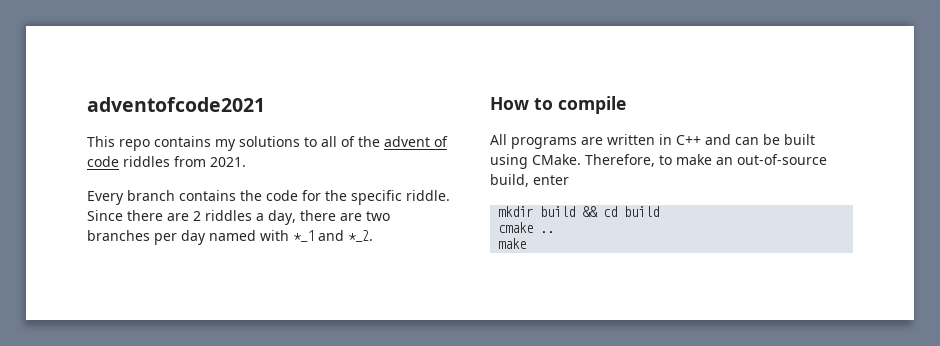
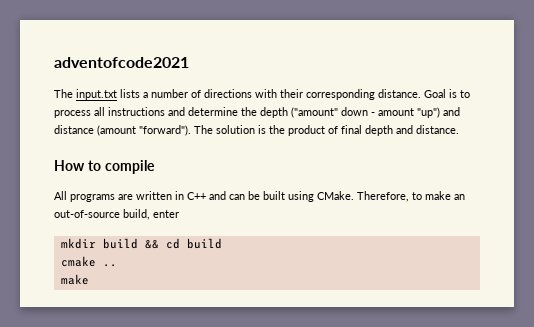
- This repo contains my solutions to all of the advent of code riddles from 2021.
- Every branch contains the code for the specific riddle. Since there are 2 riddles a day, there are two branches per day named with *_1 and *_2.
+ The input.txt lists a number of directions with their corresponding distance. Goal is to process all instructions and determine the depth ("amount" down - amount "up") and distance (amount "forward"). The solution is the product of final depth and distance.

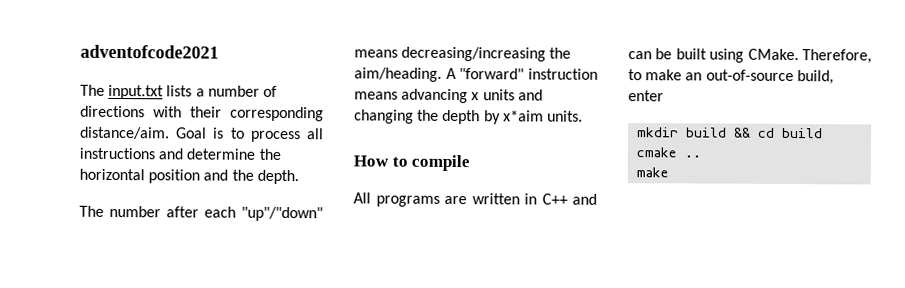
- The input.txt lists a number of directions with their corresponding distance.
+ The input.txt lists a number of directions with their corresponding distance/aim.
- Goal is to process all instructions and determine the depth ("amount" down - amount "up") and distance (amount "forward"). The solution is the product of final depth and distance.
+ Goal is to process all instructions and determine the horizontal position and the depth.
+ The number after each "up"/"down" means decreasing/increasing the aim/heading. A "forward" instruction means advancing x units and changing the depth by x*aim units.

